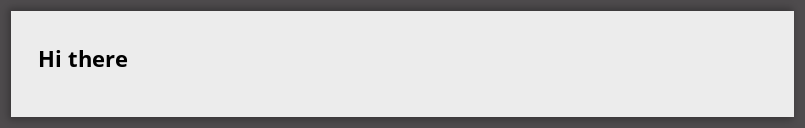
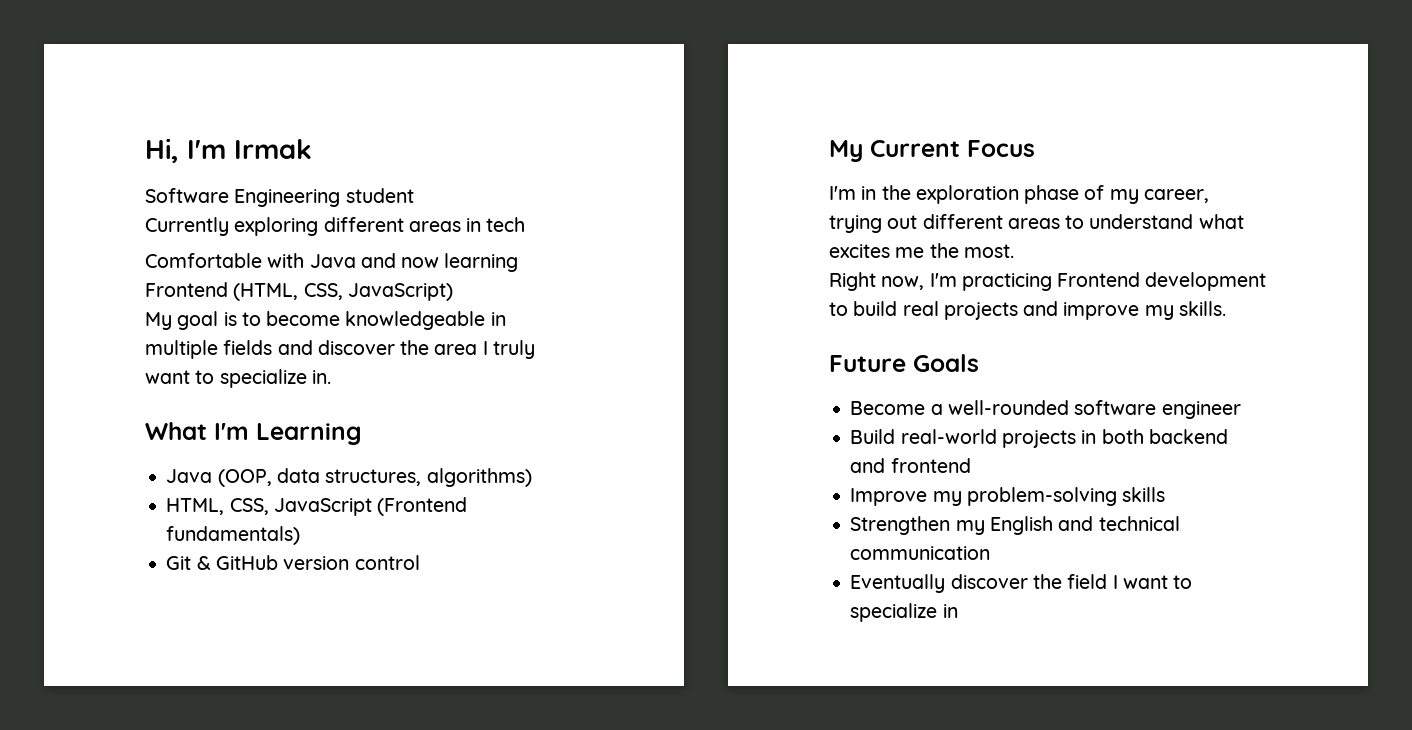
- Hi there
+ Hi, I'm Irmak
+ Software Engineering student
+ Currently exploring different areas in tech
+ Comfortable with Java and now learning Frontend (HTML, CSS, JavaScript)
+ My goal is to become knowledgeable in multiple fields and discover the area I truly want to specialize in.
+ What I'm Learning
+ Java (OOP, data structures, algorithms)
+ HTML, CSS, JavaScript (Frontend fundamentals)
+ Git & GitHub version control
+ My Current Focus
+ I'm in the exploration phase of my career, trying out different areas to understand what excites me the most.
+ Right now, I'm practicing Frontend development to build real projects and improve my skills.
+ Future Goals
+ Become a well-rounded software engineer
+ Build real-world projects in both backend and frontend
+ Improve my problem-solving skills
+ Strengthen my English and technical communication
+ Eventually discover the field I want to specialize in

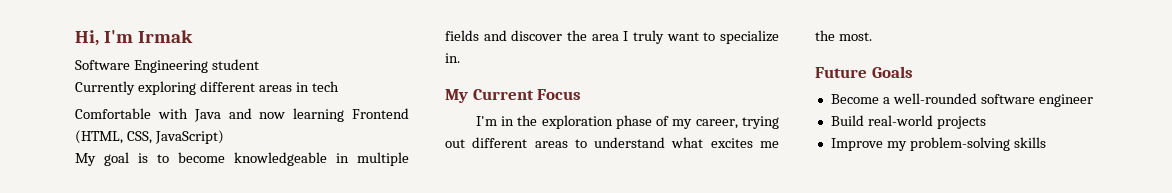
- What I'm Learning
- Java (OOP, data structures, algorithms)
- HTML, CSS, JavaScript (Frontend fundamentals)
- Git & GitHub version control
- Right now, I'm practicing Frontend development to build real projects and improve my skills.
- Build real-world projects in both backend and frontend
+ Build real-world projects
- Strengthen my English and technical communication
- Eventually discover the field I want to specialize in

